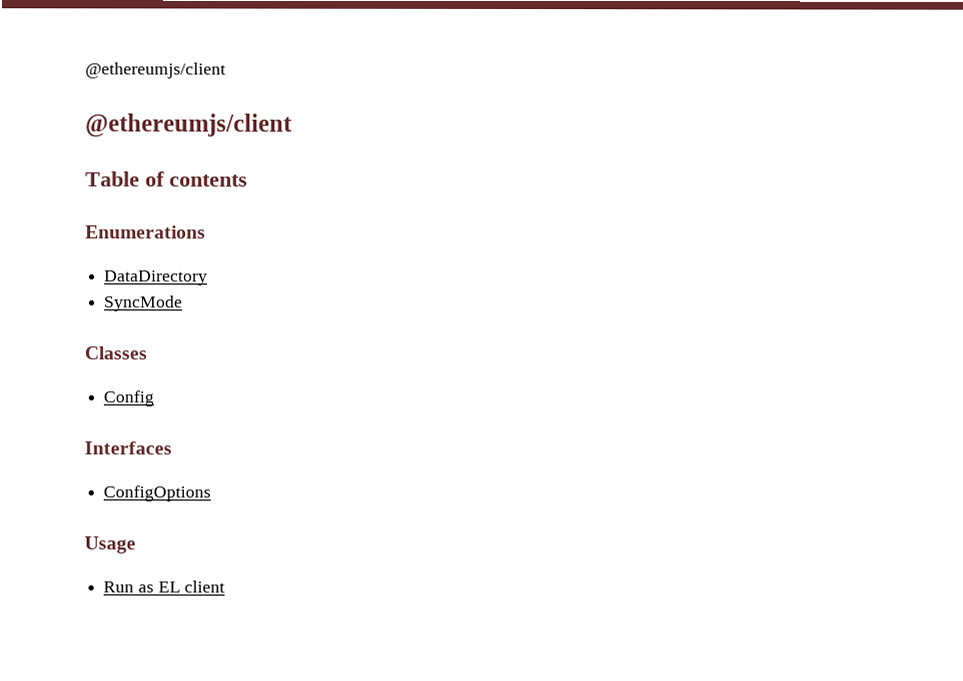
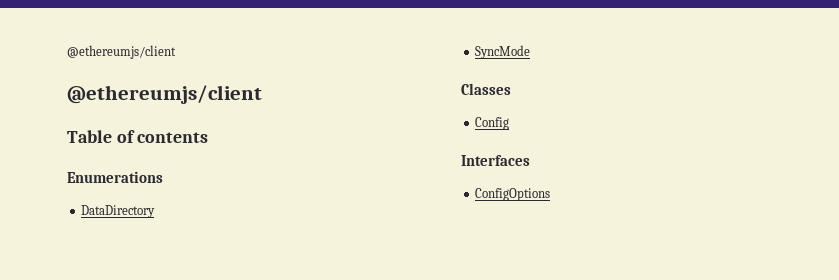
- Usage
- Run as EL client

